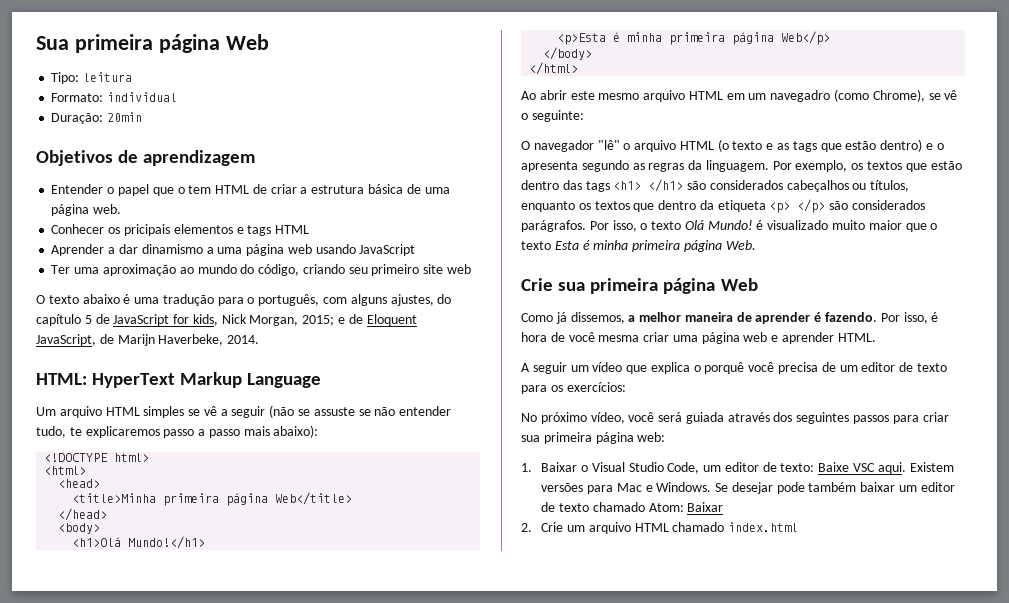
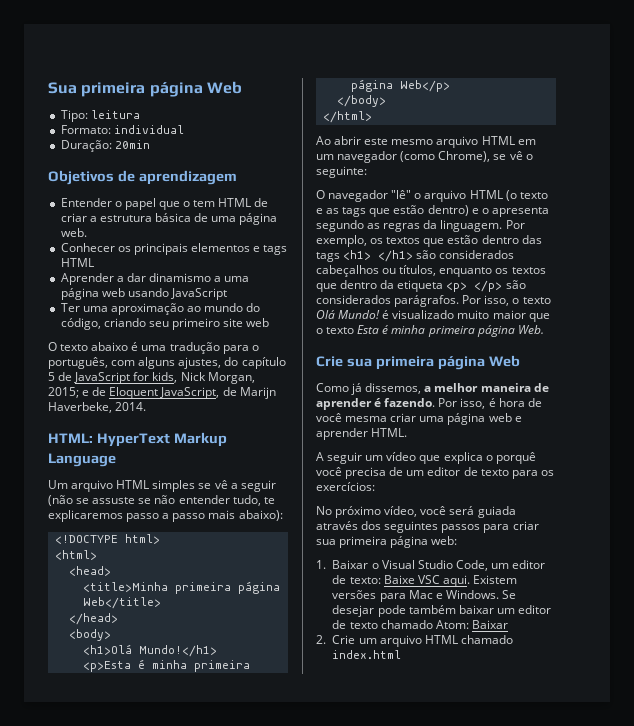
- Conhecer os pricipais elementos e tags HTML
+ Conhecer os principais elementos e tags HTML
- Ao abrir este mesmo arquivo HTML em um navegadro (como Chrome), se vê o seguinte:
+ Ao abrir este mesmo arquivo HTML em um navegador (como Chrome), se vê o seguinte:

